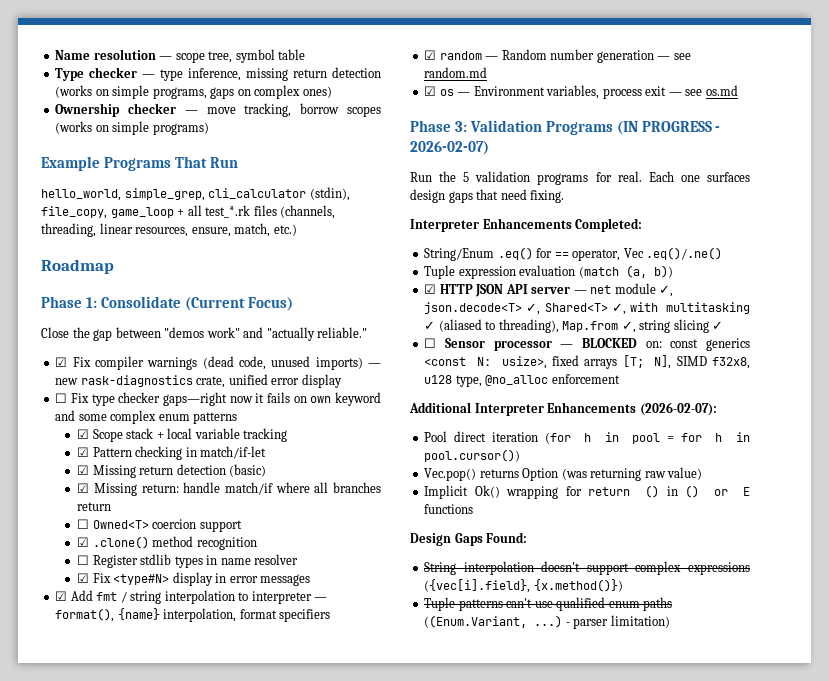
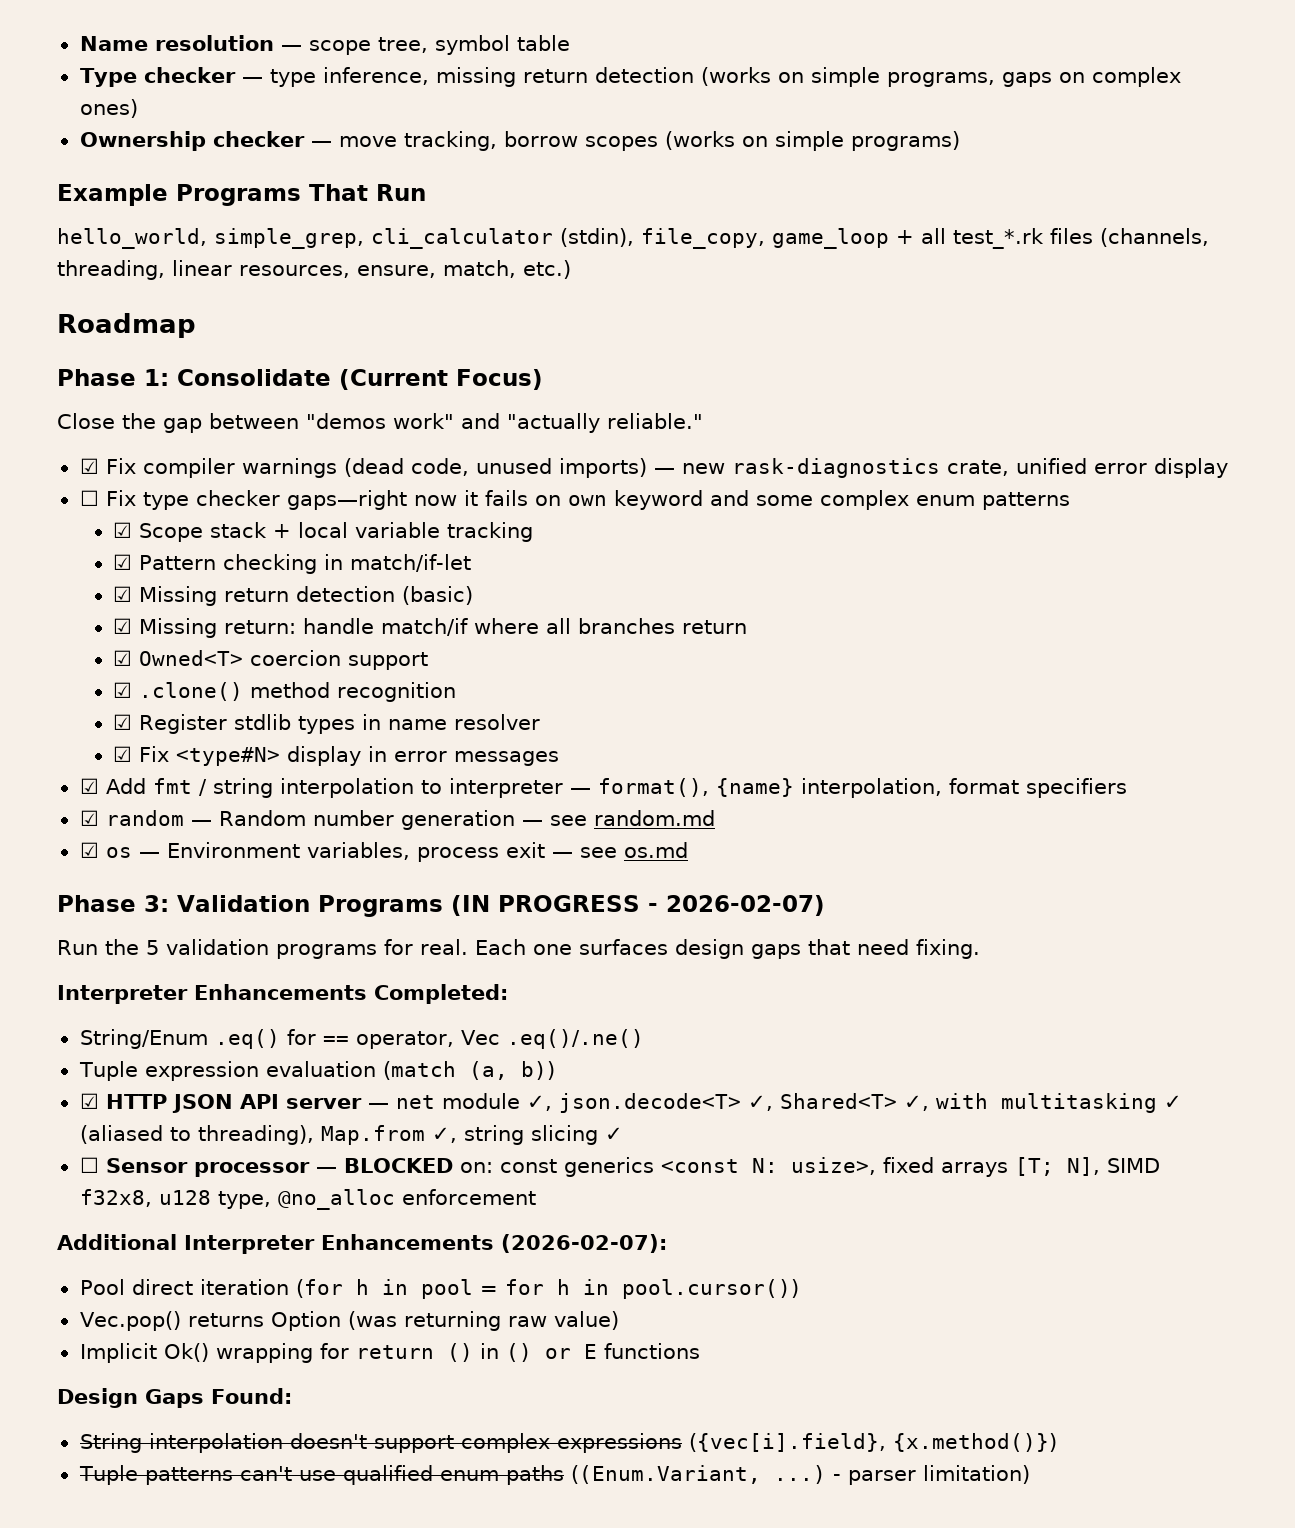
- ☐ Owned<T> coercion support
+ ☑ Owned<T> coercion support
- ☐ Register stdlib types in name resolver
+ ☑ Register stdlib types in name resolver

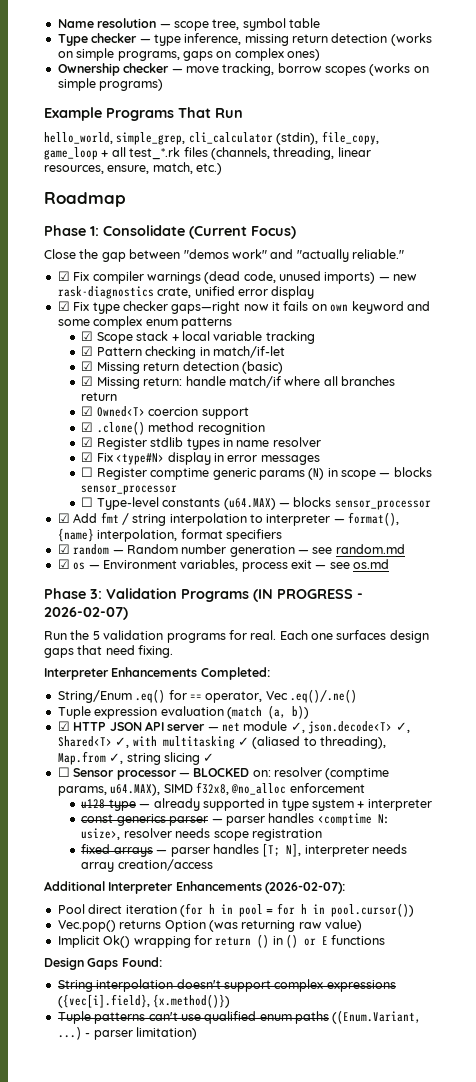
- ☐ Fix type checker gaps—right now it fails on own keyword and some complex enum patterns
+ ☑ Fix type checker gaps—right now it fails on own keyword and some complex enum patterns
+ ☐ Register comptime generic params (N) in scope — blocks sensor_processor
+ ☐ Type-level constants (u64.MAX) — blocks sensor_processor
- ☐ Sensor processor — BLOCKED on: const generics <const N: usize>, fixed arrays [T; N], SIMD f32x8, u128 type, @no_alloc enforcement
+ ☐ Sensor processor — BLOCKED on: resolver (comptime params, u64.MAX), SIMD f32x8, @no_alloc enforcement
+ u128 type — already supported in type system + interpreter
+ const generics parser — parser handles <comptime N: usize>, resolver needs scope registration
+ fixed arrays — parser handles [T; N], interpreter needs array creation/access

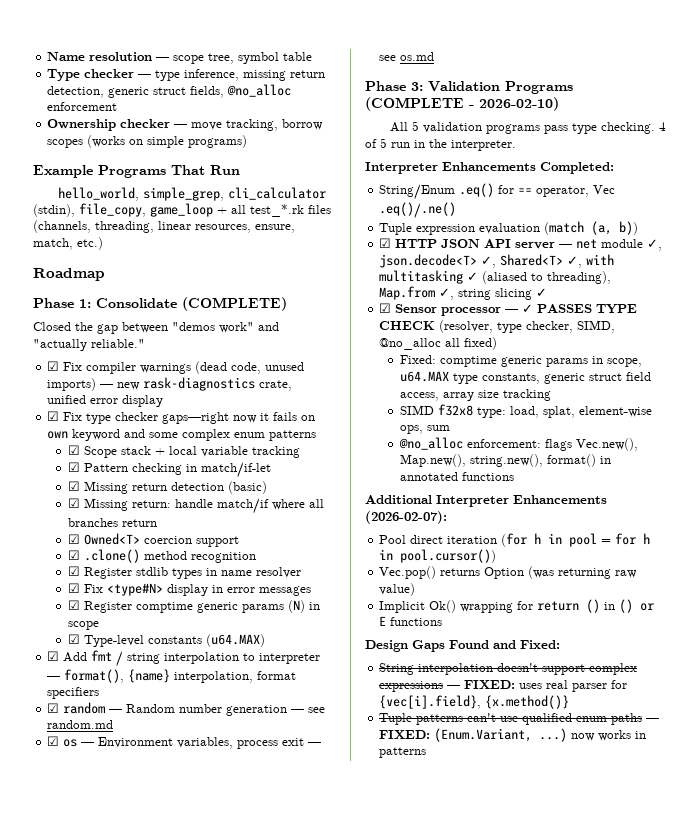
- Type checker — type inference, missing return detection (works on simple programs, gaps on complex ones)
+ Type checker — type inference, missing return detection, generic struct fields, @no_alloc enforcement
- Phase 1: Consolidate (Current Focus)
- Close the gap between "demos work" and "actually reliable."
+ Phase 1: Consolidate (COMPLETE)
+ Closed the gap between "demos work" and "actually reliable."
- ☐ Register comptime generic params (N) in scope — blocks sensor_processor
- ☐ Type-level constants (u64.MAX) — blocks sensor_processor
+ ☑ Register comptime generic params (N) in scope
+ ☑ Type-level constants (u64.MAX)
- Phase 3: Validation Programs (IN PROGRESS - 2026-02-07)
- Run the 5 validation programs for real. Each one surfaces design gaps that need fixing.
+ Phase 3: Validation Programs (COMPLETE - 2026-02-10)
+ All 5 validation programs pass type checking. 4 of 5 run in the interpreter.
- ☐ Sensor processor — BLOCKED on: resolver (comptime params, u64.MAX), SIMD f32x8, @no_alloc enforcement
- u128 type — already supported in type system + interpreter
- const generics parser — parser handles <comptime N: usize>, resolver needs scope registration
- fixed arrays — parser handles [T; N], interpreter needs array creation/access
+ ☑ Sensor processor — ✓ PASSES TYPE CHECK (resolver, type checker, SIMD, @no_alloc all fixed)
+ Fixed: comptime generic params in scope, u64.MAX type constants, generic struct field access, array size tracking
+ SIMD f32x8 type: load, splat, element-wise ops, sum
+ @no_alloc enforcement: flags Vec.new(), Map.new(), string.new(), format() in annotated functions
- Design Gaps Found:
+ Design Gaps Found and Fixed:
- String interpolation doesn't support complex expressions ({vec[i].field}, {x.method()})
+ String interpolation doesn't support complex expressions — FIXED: uses real parser for {vec[i].field}, {x.method()}
- Tuple patterns can't use qualified enum paths ((Enum.Variant, ...) - parser limitation)
+ Tuple patterns can't use qualified enum paths — FIXED: (Enum.Variant, ...) now works in patterns

